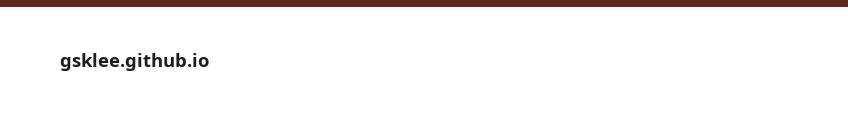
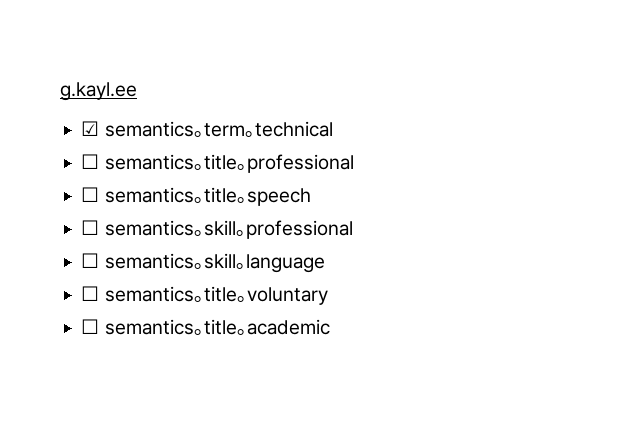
- gsklee.github.io
+ g.kayl.ee
+ ☑ semantics｡term｡technical
+ ☐ semantics｡title｡professional
+ ☐ semantics｡title｡speech
+ ☐ semantics｡skill｡professional
+ ☐ semantics｡skill｡language
+ ☐ semantics｡title｡voluntary
+ ☐ semantics｡title｡academic

